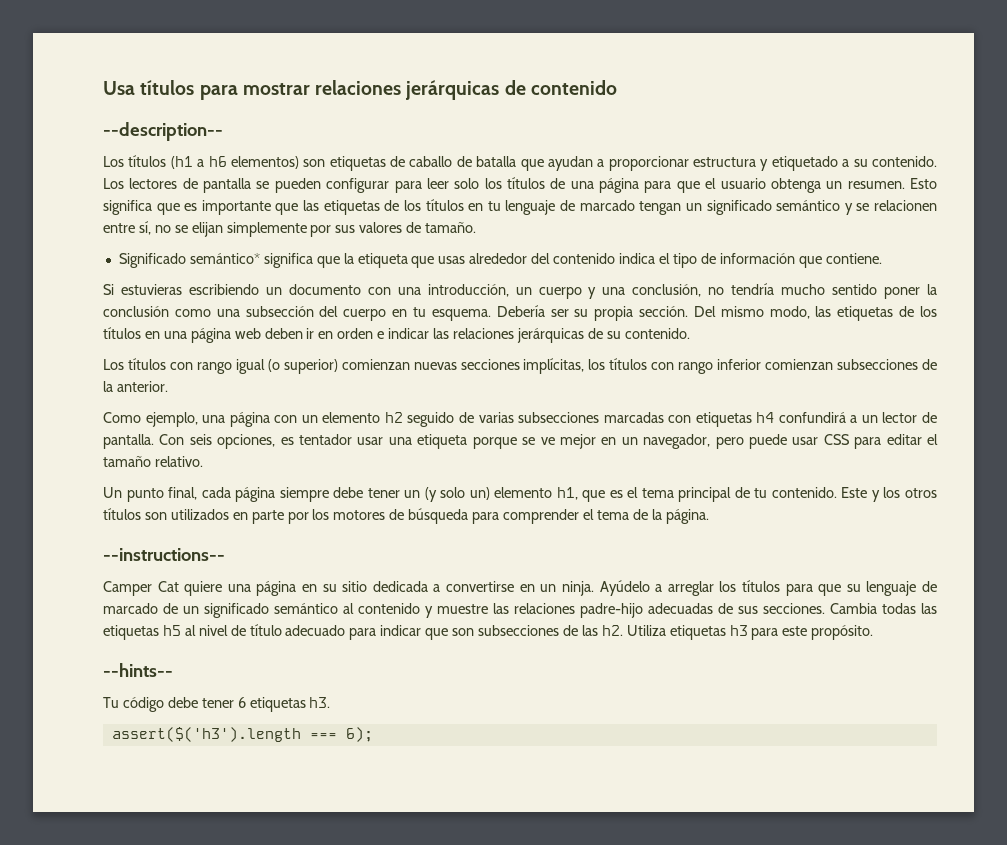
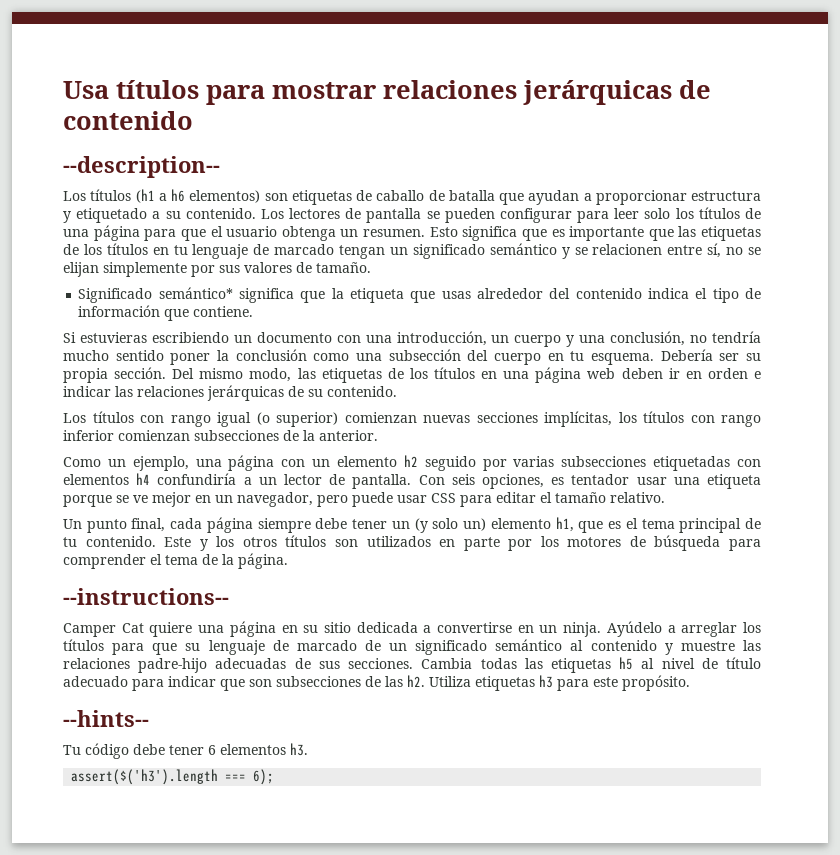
- Como ejemplo, una página con un elemento h2 seguido de varias subsecciones marcadas con etiquetas h4 confundirá a un lector de pantalla.
+ Como un ejemplo, una página con un elemento h2 seguido por varias subsecciones etiquetadas con elementos h4 confundiría a un lector de pantalla.
- Tu código debe tener 6 etiquetas h3.
+ Tu código debe tener 6 elementos h3.

